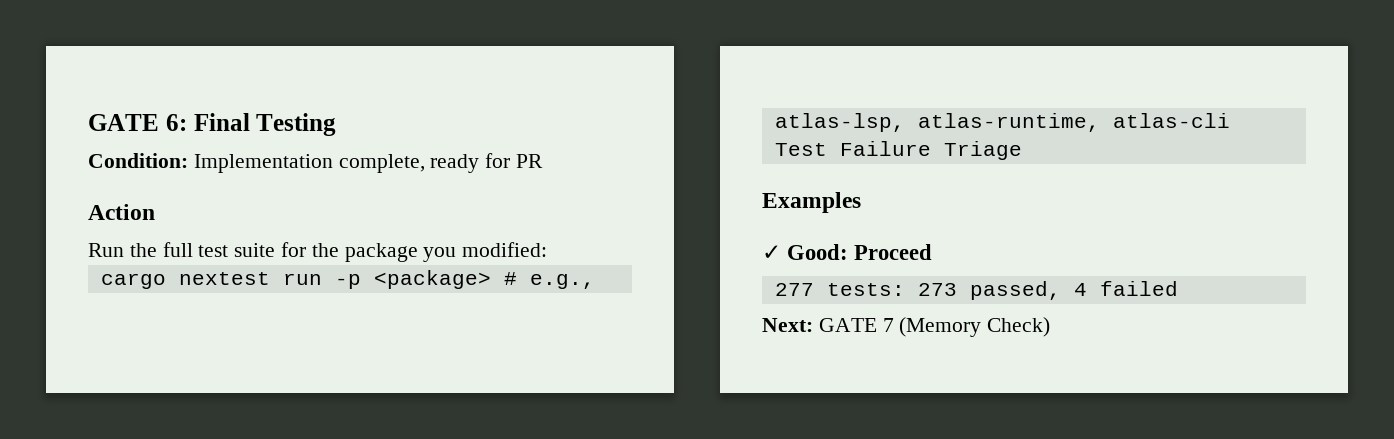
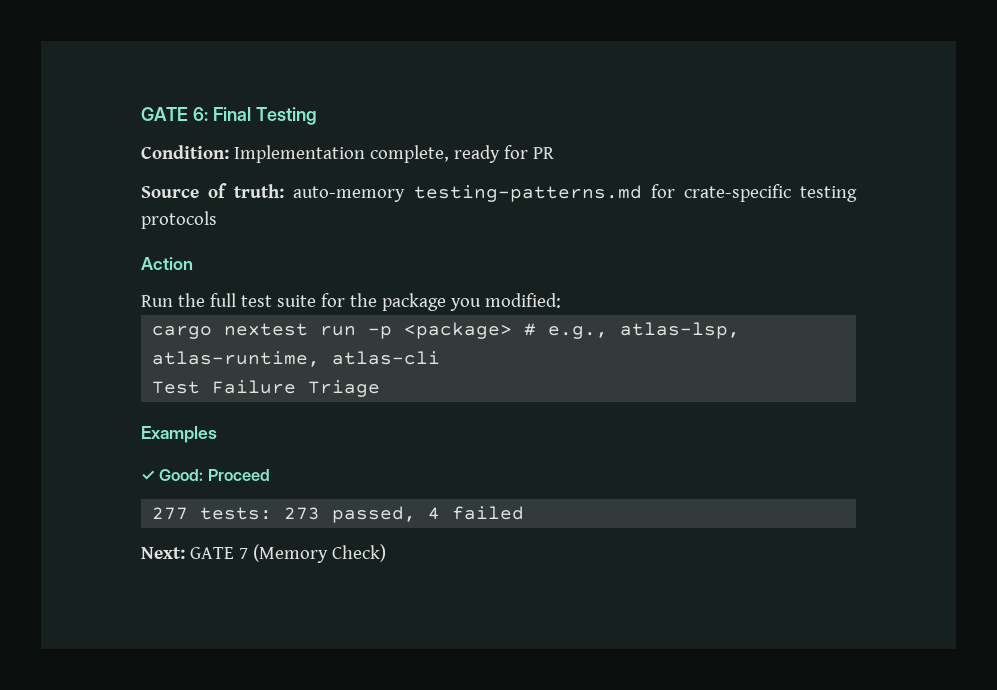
+ Source of truth: auto-memory testing-patterns.md for crate-specific testing protocols

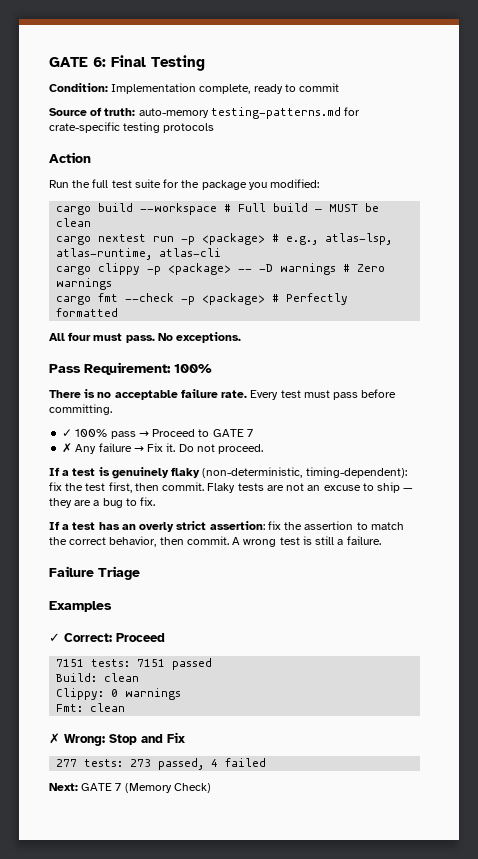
- Condition: Implementation complete, ready for PR
+ Condition: Implementation complete, ready to commit
+ cargo build --workspace # Full build — MUST be clean
- Test Failure Triage
+ cargo clippy -p <package> -- -D warnings # Zero warnings
+ cargo fmt --check -p <package> # Perfectly formatted
+ All four must pass. No exceptions.
+ Pass Requirement: 100%
+ There is no acceptable failure rate. Every test must pass before committing.
+ ✓ 100% pass → Proceed to GATE 7
+ ✗ Any failure → Fix it. Do not proceed.
+ If a test is genuinely flaky (non-deterministic, timing-dependent): fix the test first, then commit. Flaky tests are not an excuse to ship — they are a bug to fix.
+ If a test has an overly strict assertion: fix the assertion to match the correct behavior, then commit. A wrong test is still a failure.
+ Failure Triage
- ✓ Good: Proceed
+ ✓ Correct: Proceed
+ 7151 tests: 7151 passed
+ Build: clean
+ Clippy: 0 warnings
+ Fmt: clean
+ ✗ Wrong: Stop and Fix

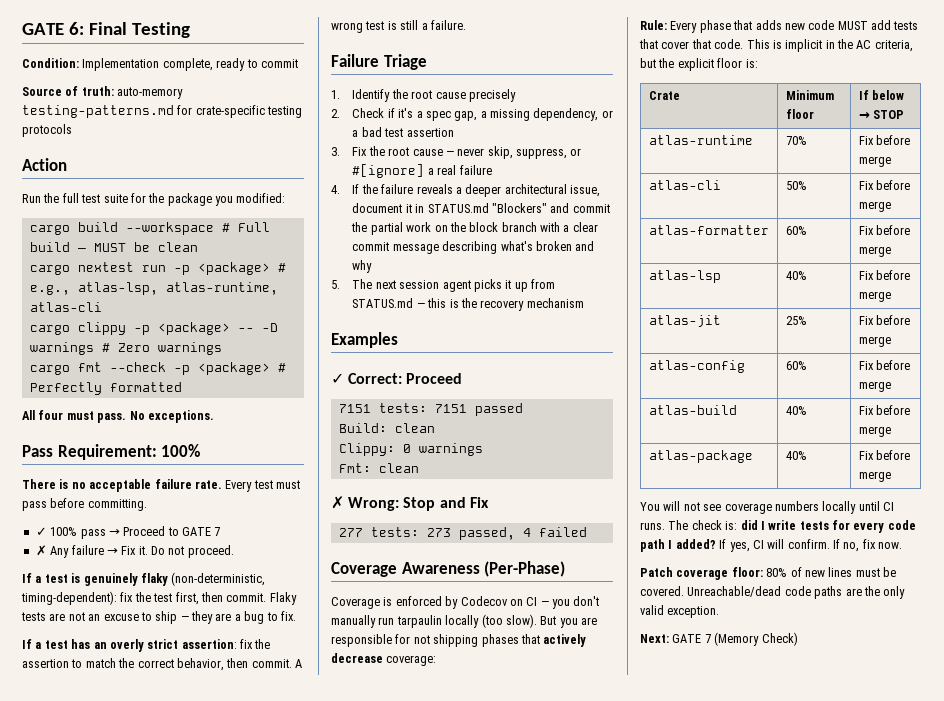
+ 1. Identify the root cause precisely
+ 2. Check if it's a spec gap, a missing dependency, or a bad test assertion
+ 3. Fix the root cause — never skip, suppress, or #[ignore] a real failure
+ 4. If the failure reveals a deeper architectural issue, document it in STATUS.md "Blockers" and commit the partial work on the block branch with a clear commit message describing what's broken and why
+ 5. The next session agent picks it up from STATUS.md — this is the recovery mechanism
+ Coverage Awareness (Per-Phase)
+ Coverage is enforced by Codecov on CI — you don't manually run tarpaulin locally (too slow). But you are responsible for not shipping phases that actively decrease coverage:
+ Rule: Every phase that adds new code MUST add tests that cover that code. This is implicit in the AC criteria, but the explicit floor is:
+ Crate | Minimum floor | If below → STOP
+ atlas-runtime | 70% | Fix before merge
+ atlas-cli | 50% | Fix before merge
+ atlas-formatter | 60% | Fix before merge
+ atlas-lsp | 40% | Fix before merge
+ atlas-jit | 25% | Fix before merge
+ atlas-config | 60% | Fix before merge
+ atlas-build | 40% | Fix before merge
+ atlas-package | 40% | Fix before merge
+ You will not see coverage numbers locally until CI runs. The check is: did I write tests for every code path I added? If yes, CI will confirm. If no, fix now.
+ Patch coverage floor: 80% of new lines must be covered. Unreachable/dead code paths are the only valid exception.

